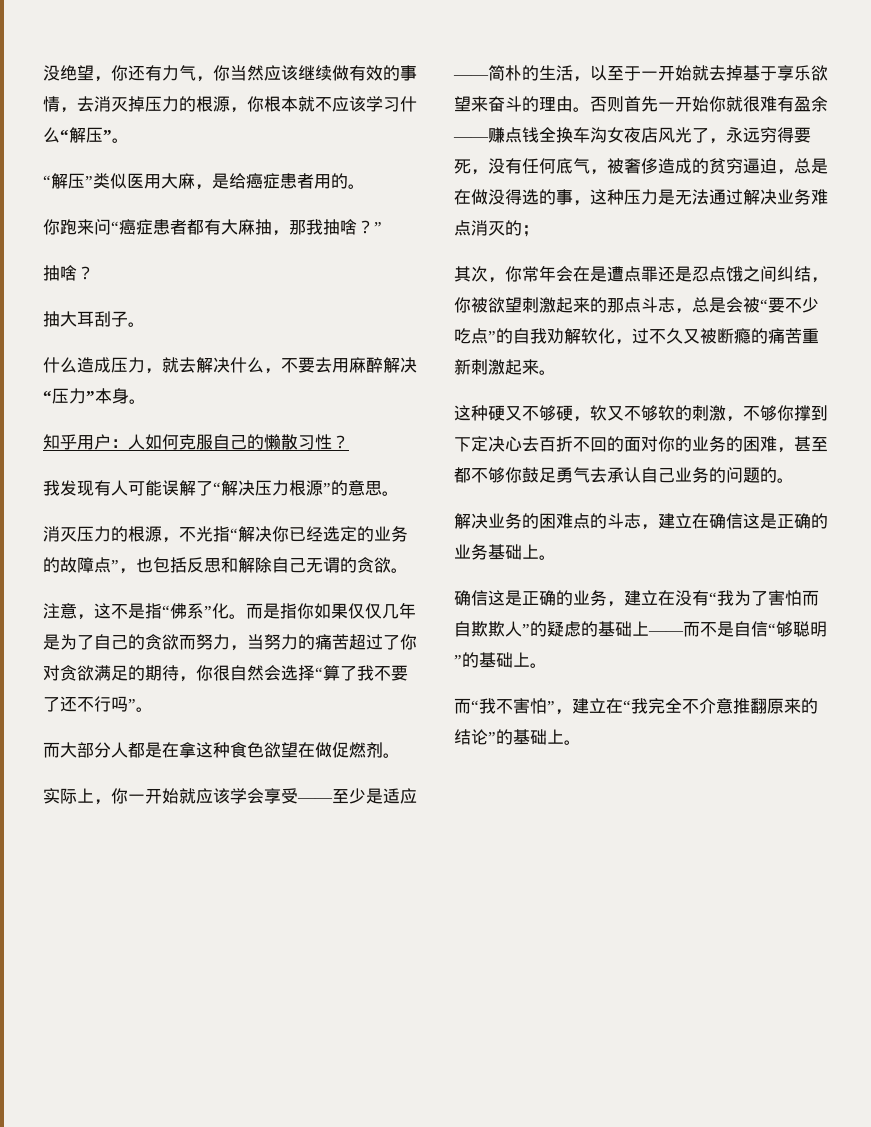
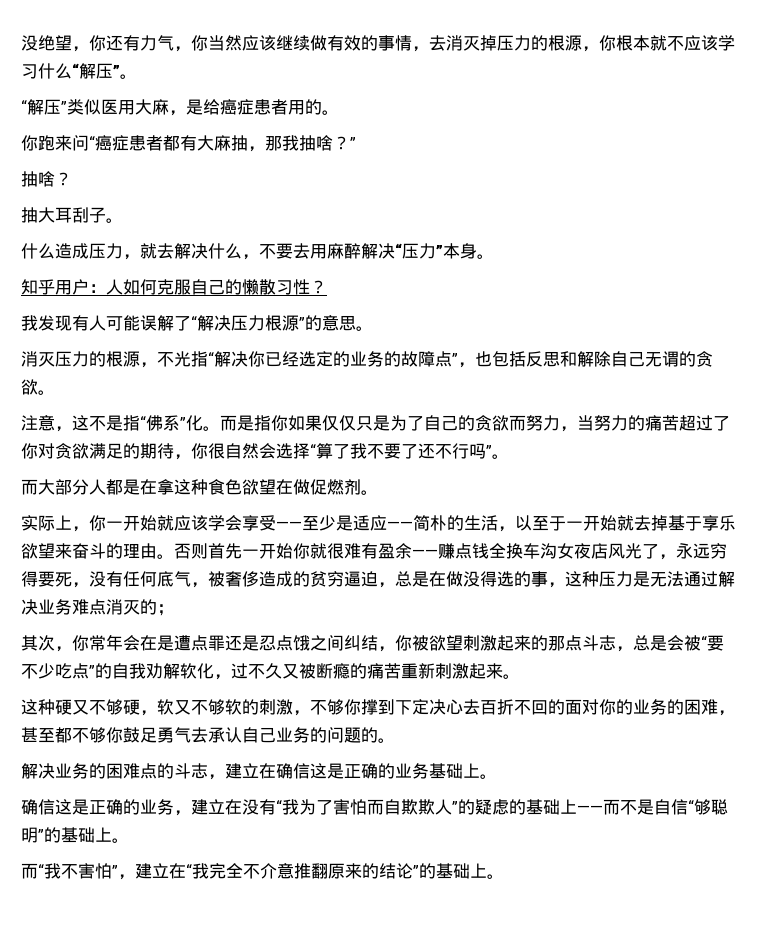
- 而是指你如果仅仅几年是为了自己的贪欲而努力，当努力的痛苦超过了你对贪欲满足的期待，你很自然会选择“算了我不要了还不行吗”。
+ 而是指你如果仅仅只是为了自己的贪欲而努力，当努力的痛苦超过了你对贪欲满足的期待，你很自然会选择“算了我不要了还不行吗”。

